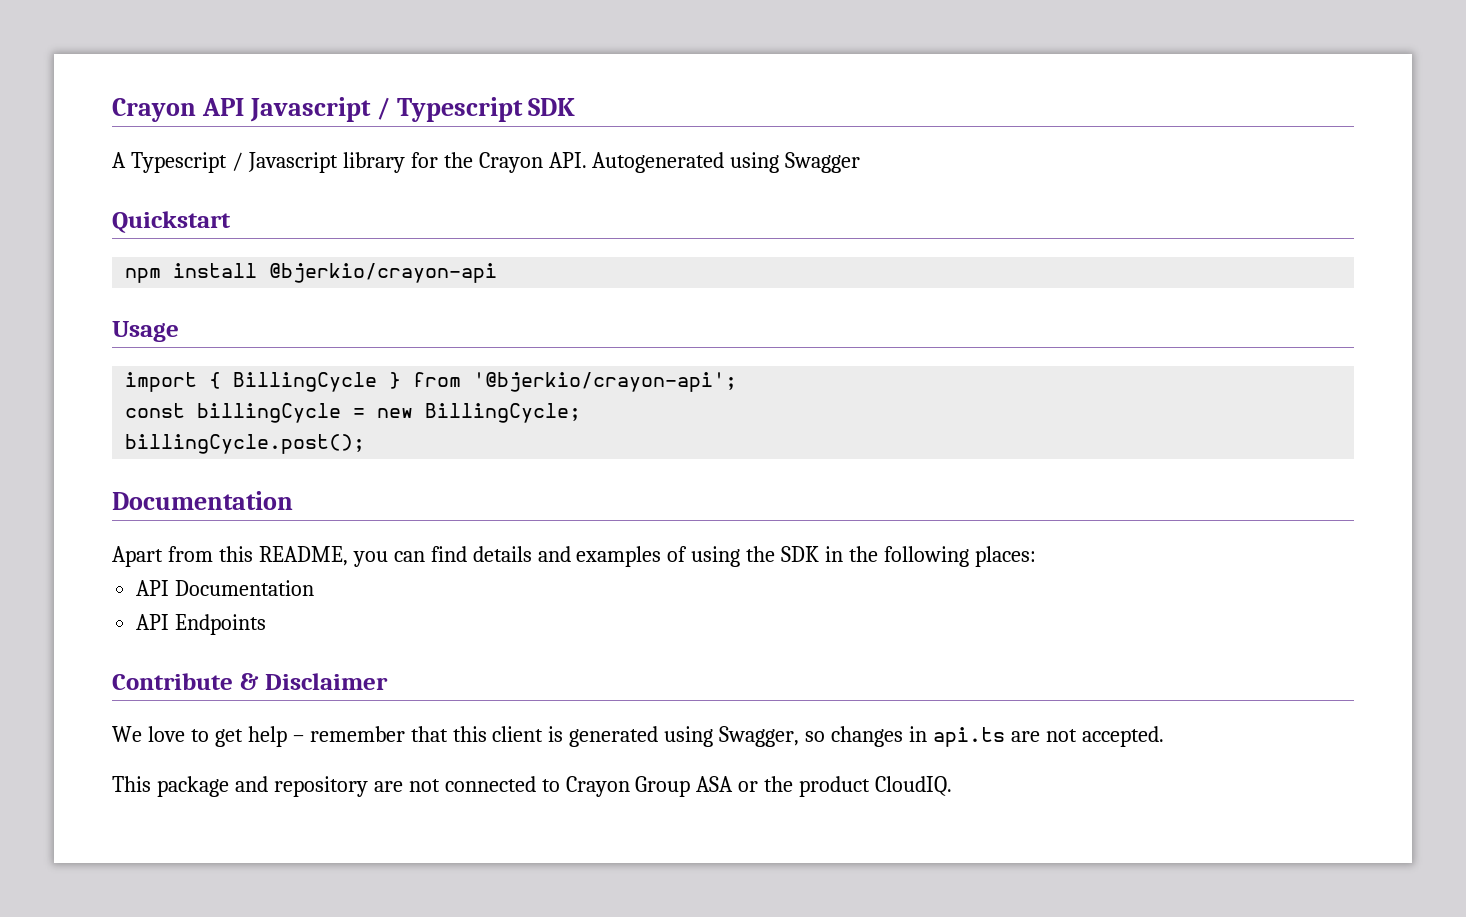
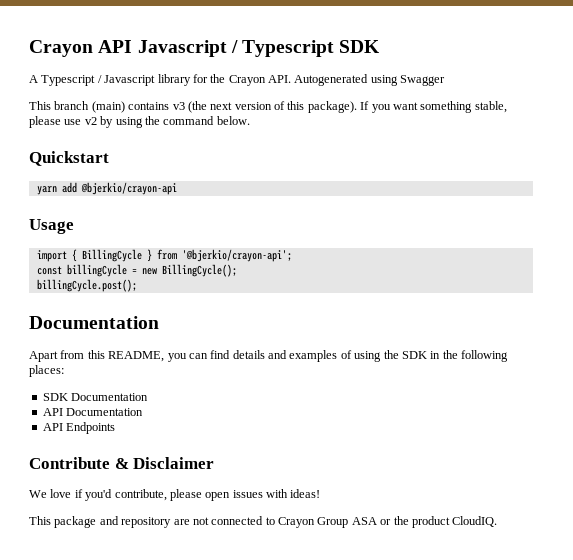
+ This branch (main) contains v3 (the next version of this package). If you want something stable, please use v2 by using the command below.
- npm install @bjerkio/crayon-api
+ yarn add @bjerkio/crayon-api
- const billingCycle = new BillingCycle;
+ const billingCycle = new BillingCycle();
+ SDK Documentation
- We love to get help – remember that this client is generated using Swagger, so changes in api.ts are not accepted.
+ We love if you'd contribute, please open issues with ideas!

